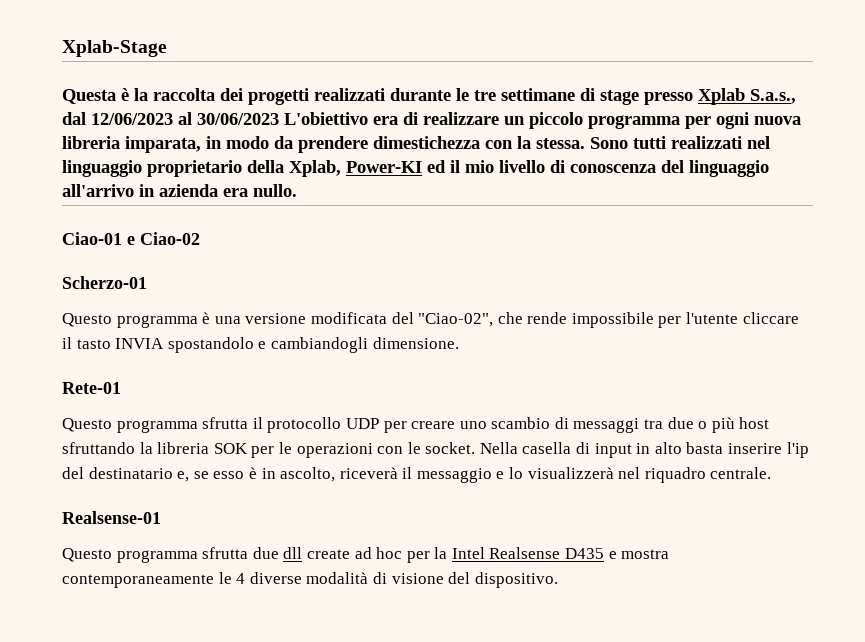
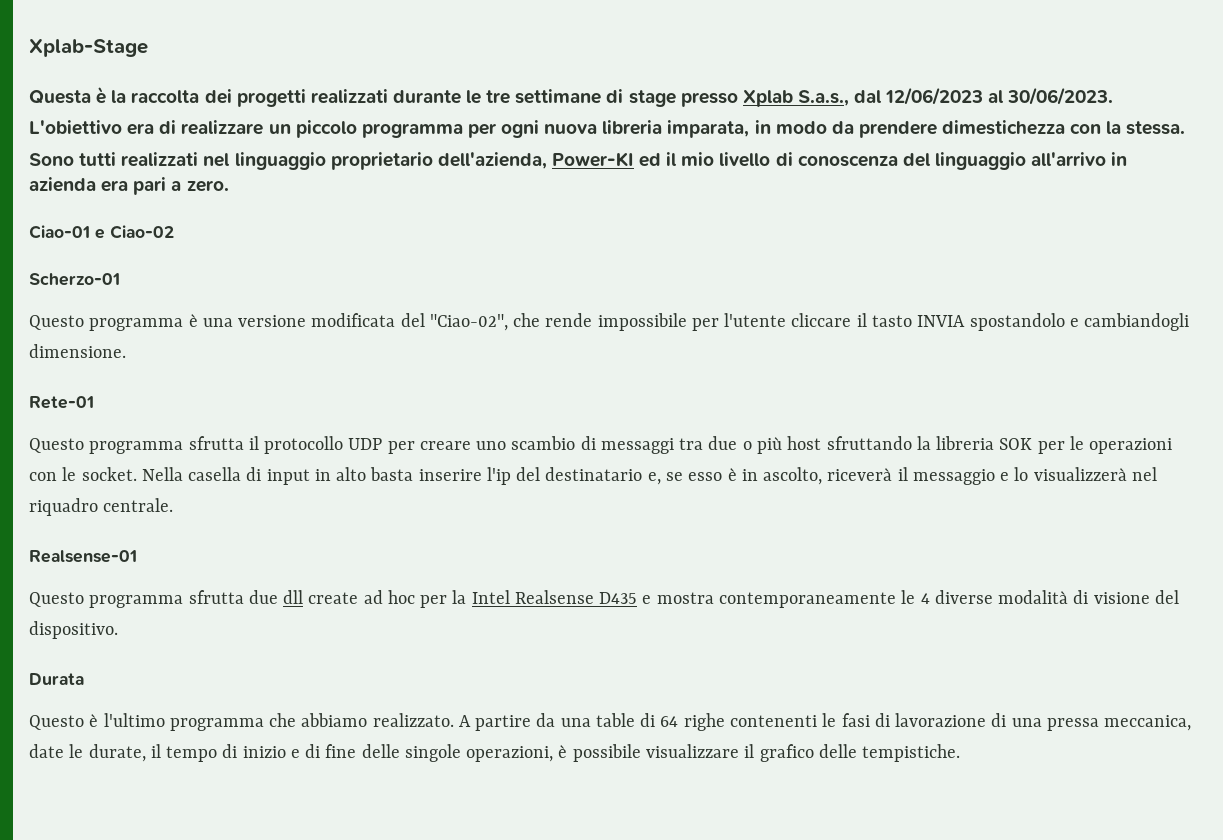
- Questa è la raccolta dei progetti realizzati durante le tre settimane di stage presso Xplab S.a.s., dal 12/06/2023 al 30/06/2023 L'obiettivo era di realizzare un piccolo programma per ogni nuova libreria imparata, in modo da prendere dimestichezza con la stessa. Sono tutti realizzati nel linguaggio proprietario della Xplab, Power-KI ed il mio livello di conoscenza del linguaggio all'arrivo in azienda era nullo.
+ Questa è la raccolta dei progetti realizzati durante le tre settimane di stage presso Xplab S.a.s., dal 12/06/2023 al 30/06/2023.
+ L'obiettivo era di realizzare un piccolo programma per ogni nuova libreria imparata, in modo da prendere dimestichezza con la stessa.
+ Sono tutti realizzati nel linguaggio proprietario dell'azienda, Power-KI ed il mio livello di conoscenza del linguaggio all'arrivo in azienda era pari a zero.
+ Durata
+ Questo è l'ultimo programma che abbiamo realizzato. A partire da una table di 64 righe contenenti le fasi di lavorazione di una pressa meccanica, date le durate, il tempo di inizio e di fine delle singole operazioni, è possibile visualizzare il grafico delle tempistiche.

